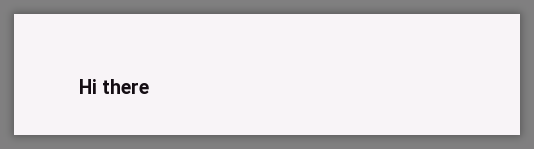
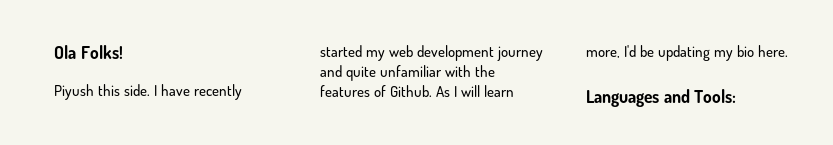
- Hi there
+ Ola Folks!
+ Piyush this side. I have recently started my web development journey and quite unfamiliar with the features of Github. As I will learn more, I'd be updating my bio here.
+ Languages and Tools:

